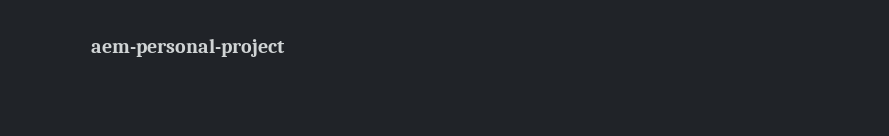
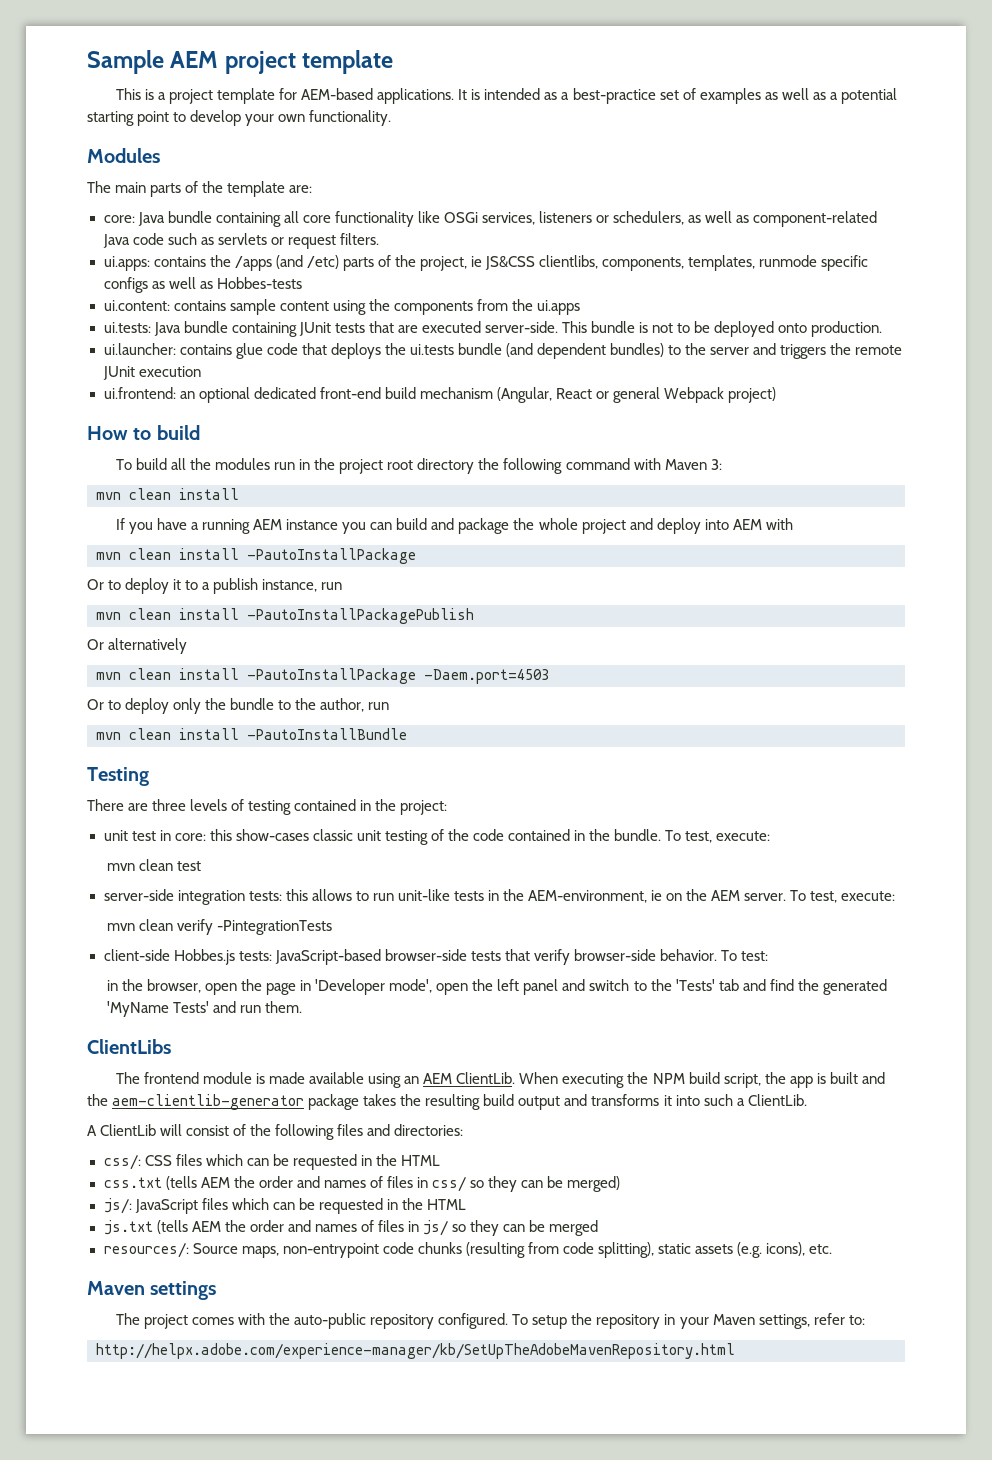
- aem-personal-project
+ Sample AEM project template
+ This is a project template for AEM-based applications. It is intended as a best-practice set of examples as well as a potential starting point to develop your own functionality.
+ Modules
+ The main parts of the template are:
+ core: Java bundle containing all core functionality like OSGi services, listeners or schedulers, as well as component-related Java code such as servlets or request filters.
+ ui.apps: contains the /apps (and /etc) parts of the project, ie JS&CSS clientlibs, components, templates, runmode specific configs as well as Hobbes-tests
+ ui.content: contains sample content using the components from the ui.apps
+ ui.tests: Java bundle containing JUnit tests that are executed server-side. This bundle is not to be deployed onto production.
+ ui.launcher: contains glue code that deploys the ui.tests bundle (and dependent bundles) to the server and triggers the remote JUnit execution
+ ui.frontend: an optional dedicated front-end build mechanism (Angular, React or general Webpack project)
+ How to build
+ To build all the modules run in the project root directory the following command with Maven 3:
+ mvn clean install
+ If you have a running AEM instance you can build and package the whole project and deploy into AEM with
+ mvn clean install -PautoInstallPackage
+ Or to deploy it to a publish instance, run
+ mvn clean install -PautoInstallPackagePublish
+ Or alternatively
+ mvn clean install -PautoInstallPackage -Daem.port=4503
+ Or to deploy only the bundle to the author, run
+ mvn clean install -PautoInstallBundle
+ Testing
+ There are three levels of testing contained in the project:
+ unit test in core: this show-cases classic unit testing of the code contained in the bundle. To test, execute:
+ mvn clean test
+ server-side integration tests: this allows to run unit-like tests in the AEM-environment, ie on the AEM server. To test, execute:
+ mvn clean verify -PintegrationTests
+ client-side Hobbes.js tests: JavaScript-based browser-side tests that verify browser-side behavior. To test:
+ in the browser, open the page in 'Developer mode', open the left panel and switch to the 'Tests' tab and find the generated 'MyName Tests' and run them.
+ ClientLibs
+ The frontend module is made available using an AEM ClientLib. When executing the NPM build script, the app is built and the aem-clientlib-generator package takes the resulting build output and transforms it into such a ClientLib.
+ A ClientLib will consist of the following files and directories:
+ css/: CSS files which can be requested in the HTML
+ css.txt (tells AEM the order and names of files in css/ so they can be merged)
+ js/: JavaScript files which can be requested in the HTML
+ js.txt (tells AEM the order and names of files in js/ so they can be merged
+ resources/: Source maps, non-entrypoint code chunks (resulting from code splitting), static assets (e.g. icons), etc.
+ Maven settings
+ The project comes with the auto-public repository configured. To setup the repository in your Maven settings, refer to:
+ http://helpx.adobe.com/experience-manager/kb/SetUpTheAdobeMavenRepository.html

